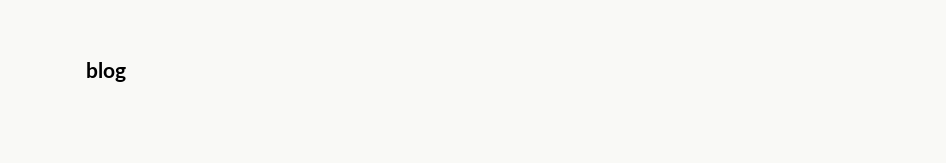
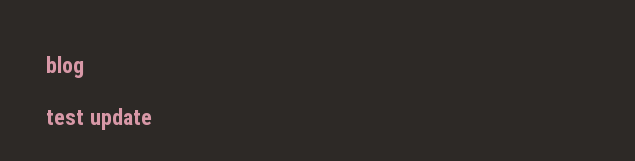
+ test update

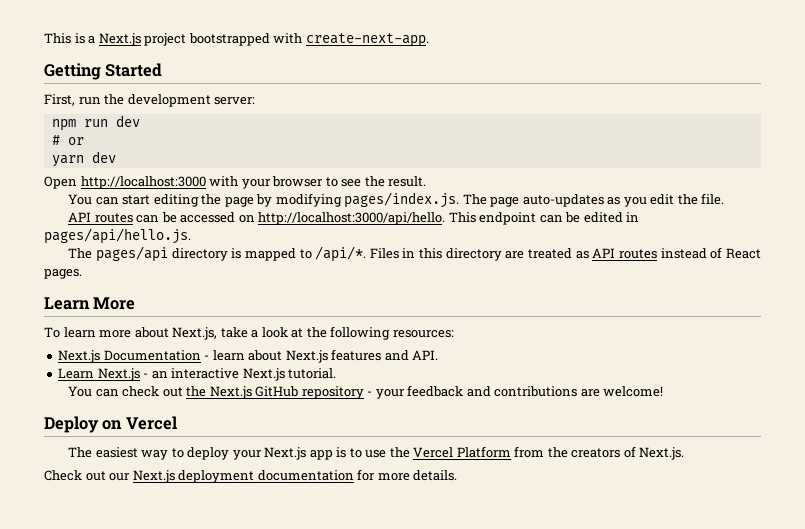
- blog
- test update
+ This is a Next.js project bootstrapped with create-next-app.
+ Getting Started
+ First, run the development server:
+ npm run dev
+ # or
+ yarn dev
+ Open http://localhost:3000 with your browser to see the result.
+ You can start editing the page by modifying pages/index.js. The page auto-updates as you edit the file.
+ API routes can be accessed on http://localhost:3000/api/hello. This endpoint can be edited in pages/api/hello.js.
+ The pages/api directory is mapped to /api/*. Files in this directory are treated as API routes instead of React pages.
+ Learn More
+ To learn more about Next.js, take a look at the following resources:
+ Next.js Documentation - learn about Next.js features and API.
+ Learn Next.js - an interactive Next.js tutorial.
+ You can check out the Next.js GitHub repository - your feedback and contributions are welcome!
+ Deploy on Vercel
+ The easiest way to deploy your Next.js app is to use the Vercel Platform from the creators of Next.js.
+ Check out our Next.js deployment documentation for more details.

